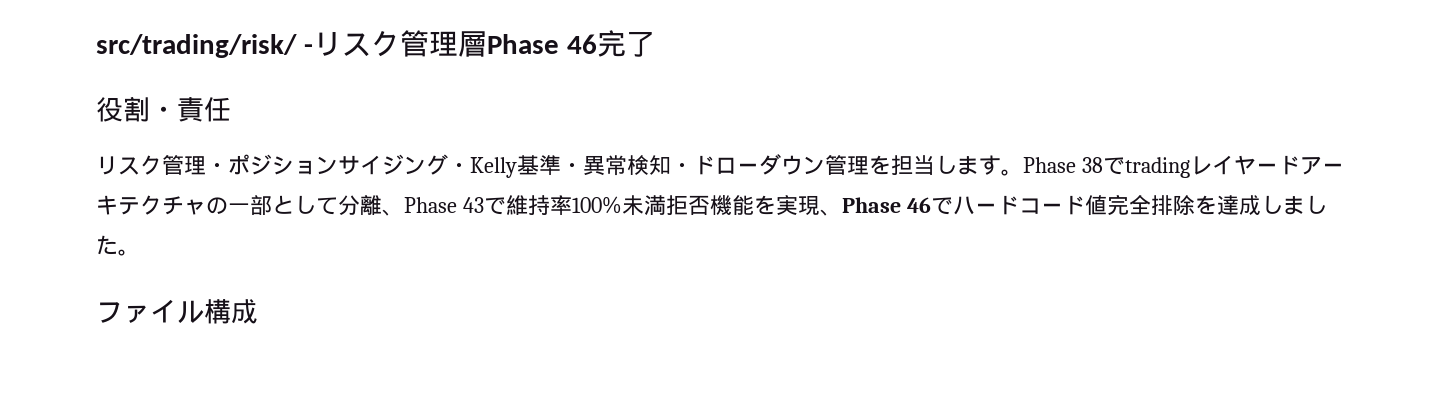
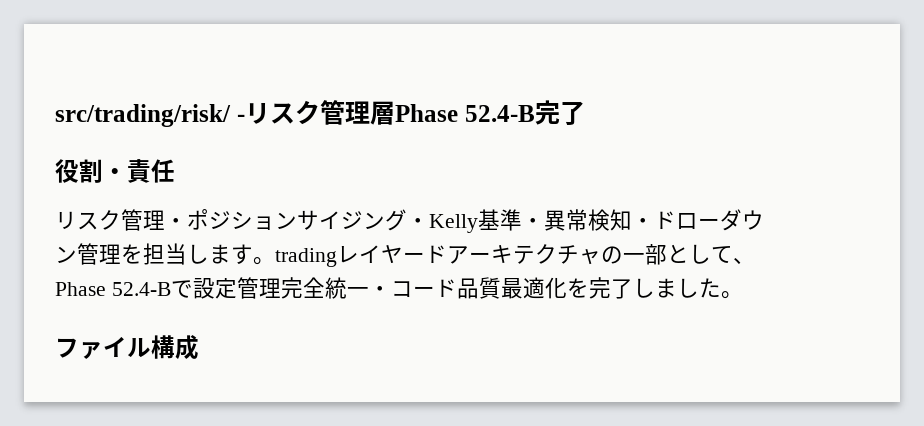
- src/trading/risk/ -リスク管理層Phase 46完了
+ src/trading/risk/ -リスク管理層Phase 52.4-B完了
- リスク管理・ポジションサイジング・Kelly基準・異常検知・ドローダウン管理を担当します。Phase 38でtradingレイヤードアーキテクチャの一部として分離、Phase 43で維持率100%未満拒否機能を実現、Phase 46でハードコード値完全排除を達成しました。
+ リスク管理・ポジションサイジング・Kelly基準・異常検知・ドローダウン管理を担当します。tradingレイヤードアーキテクチャの一部として、Phase 52.4-Bで設定管理完全統一・コード品質最適化を完了しました。

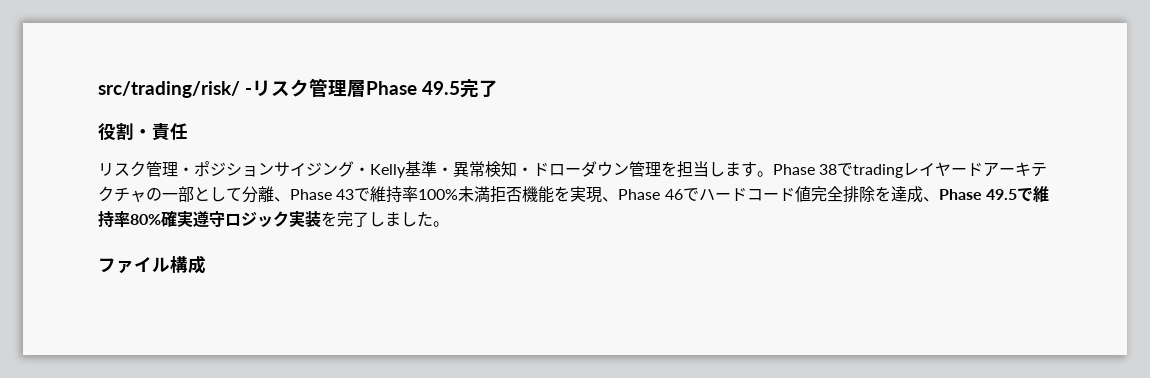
- src/trading/risk/ -リスク管理層Phase 52.4-B完了
+ src/trading/risk/ -リスク管理層Phase 49.5完了
- リスク管理・ポジションサイジング・Kelly基準・異常検知・ドローダウン管理を担当します。tradingレイヤードアーキテクチャの一部として、Phase 52.4-Bで設定管理完全統一・コード品質最適化を完了しました。
+ リスク管理・ポジションサイジング・Kelly基準・異常検知・ドローダウン管理を担当します。Phase 38でtradingレイヤードアーキテクチャの一部として分離、Phase 43で維持率100%未満拒否機能を実現、Phase 46でハードコード値完全排除を達成、Phase 49.5で維持率80%確実遵守ロジック実装を完了しました。

